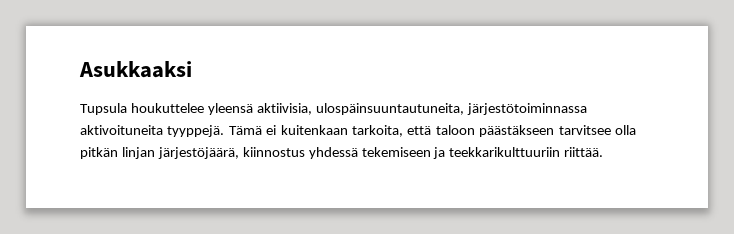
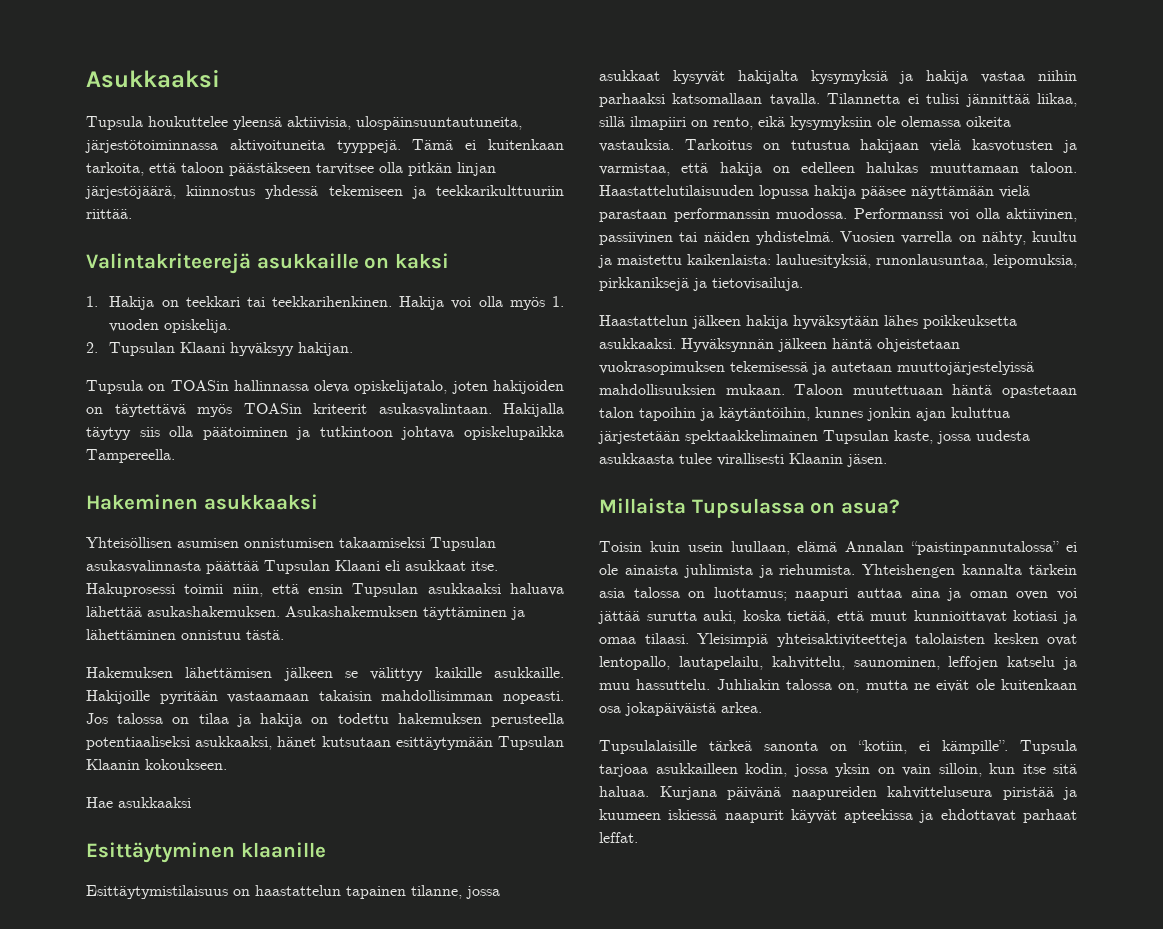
+ Valintakriteerejä asukkaille on kaksi
+ 1. Hakija on teekkari tai teekkarihenkinen. Hakija voi olla myös 1. vuoden opiskelija.
+ 2. Tupsulan Klaani hyväksyy hakijan.
+ Tupsula on TOASin hallinnassa oleva opiskelijatalo, joten hakijoiden on täytettävä myös TOASin kriteerit asukasvalintaan. Hakijalla täytyy siis olla päätoiminen ja tutkintoon johtava opiskelupaikka Tampereella.
+ Hakeminen asukkaaksi
+ Yhteisöllisen asumisen onnistumisen takaamiseksi Tupsulan asukasvalinnasta päättää Tupsulan Klaani eli asukkaat itse. Hakuprosessi toimii niin, että ensin Tupsulan asukkaaksi haluava lähettää asukashakemuksen. Asukashakemuksen täyttäminen ja lähettäminen onnistuu tästä.
+ Hakemuksen lähettämisen jälkeen se välittyy kaikille asukkaille. Hakijoille pyritään vastaamaan takaisin mahdollisimman nopeasti. Jos talossa on tilaa ja hakija on todettu hakemuksen perusteella potentiaaliseksi asukkaaksi, hänet kutsutaan esittäytymään Tupsulan Klaanin kokoukseen.
+ Hae asukkaaksi
+ Esittäytyminen klaanille
+ Esittäytymistilaisuus on haastattelun tapainen tilanne, jossa asukkaat kysyvät hakijalta kysymyksiä ja hakija vastaa niihin parhaaksi katsomallaan tavalla. Tilannetta ei tulisi jännittää liikaa, sillä ilmapiiri on rento, eikä kysymyksiin ole olemassa oikeita vastauksia. Tarkoitus on tutustua hakijaan vielä kasvotusten ja varmistaa, että hakija on edelleen halukas muuttamaan taloon. Haastattelutilaisuuden lopussa hakija pääsee näyttämään vielä parastaan performanssin muodossa. Performanssi voi olla aktiivinen, passiivinen tai näiden yhdistelmä. Vuosien varrella on nähty, kuultu ja maistettu kaikenlaista: lauluesityksiä, runonlausuntaa, leipomuksia, pirkkaniksejä ja tietovisailuja.
+ Haastattelun jälkeen hakija hyväksytään lähes poikkeuksetta asukkaaksi. Hyväksynnän jälkeen häntä ohjeistetaan vuokrasopimuksen tekemisessä ja autetaan muuttojärjestelyissä mahdollisuuksien mukaan. Taloon muutettuaan häntä opastetaan talon tapoihin ja käytäntöihin, kunnes jonkin ajan kuluttua järjestetään spektaakkelimainen Tupsulan kaste, jossa uudesta asukkaasta tulee virallisesti Klaanin jäsen.
+ Millaista Tupsulassa on asua?
+ Toisin kuin usein luullaan, elämä Annalan “paistinpannutalossa” ei ole ainaista juhlimista ja riehumista. Yhteishengen kannalta tärkein asia talossa on luottamus; naapuri auttaa aina ja oman oven voi jättää surutta auki, koska tietää, että muut kunnioittavat kotiasi ja omaa tilaasi. Yleisimpiä yhteisaktiviteetteja talolaisten kesken ovat lentopallo, lautapelailu, kahvittelu, saunominen, leffojen katselu ja muu hassuttelu. Juhliakin talossa on, mutta ne eivät ole kuitenkaan osa jokapäiväistä arkea.
+ Tupsulalaisille tärkeä sanonta on “kotiin, ei kämpille”. Tupsula tarjoaa asukkailleen kodin, jossa yksin on vain silloin, kun itse sitä haluaa. Kurjana päivänä naapureiden kahvitteluseura piristää ja kuumeen iskiessä naapurit käyvät apteekissa ja ehdottavat parhaat leffat.

